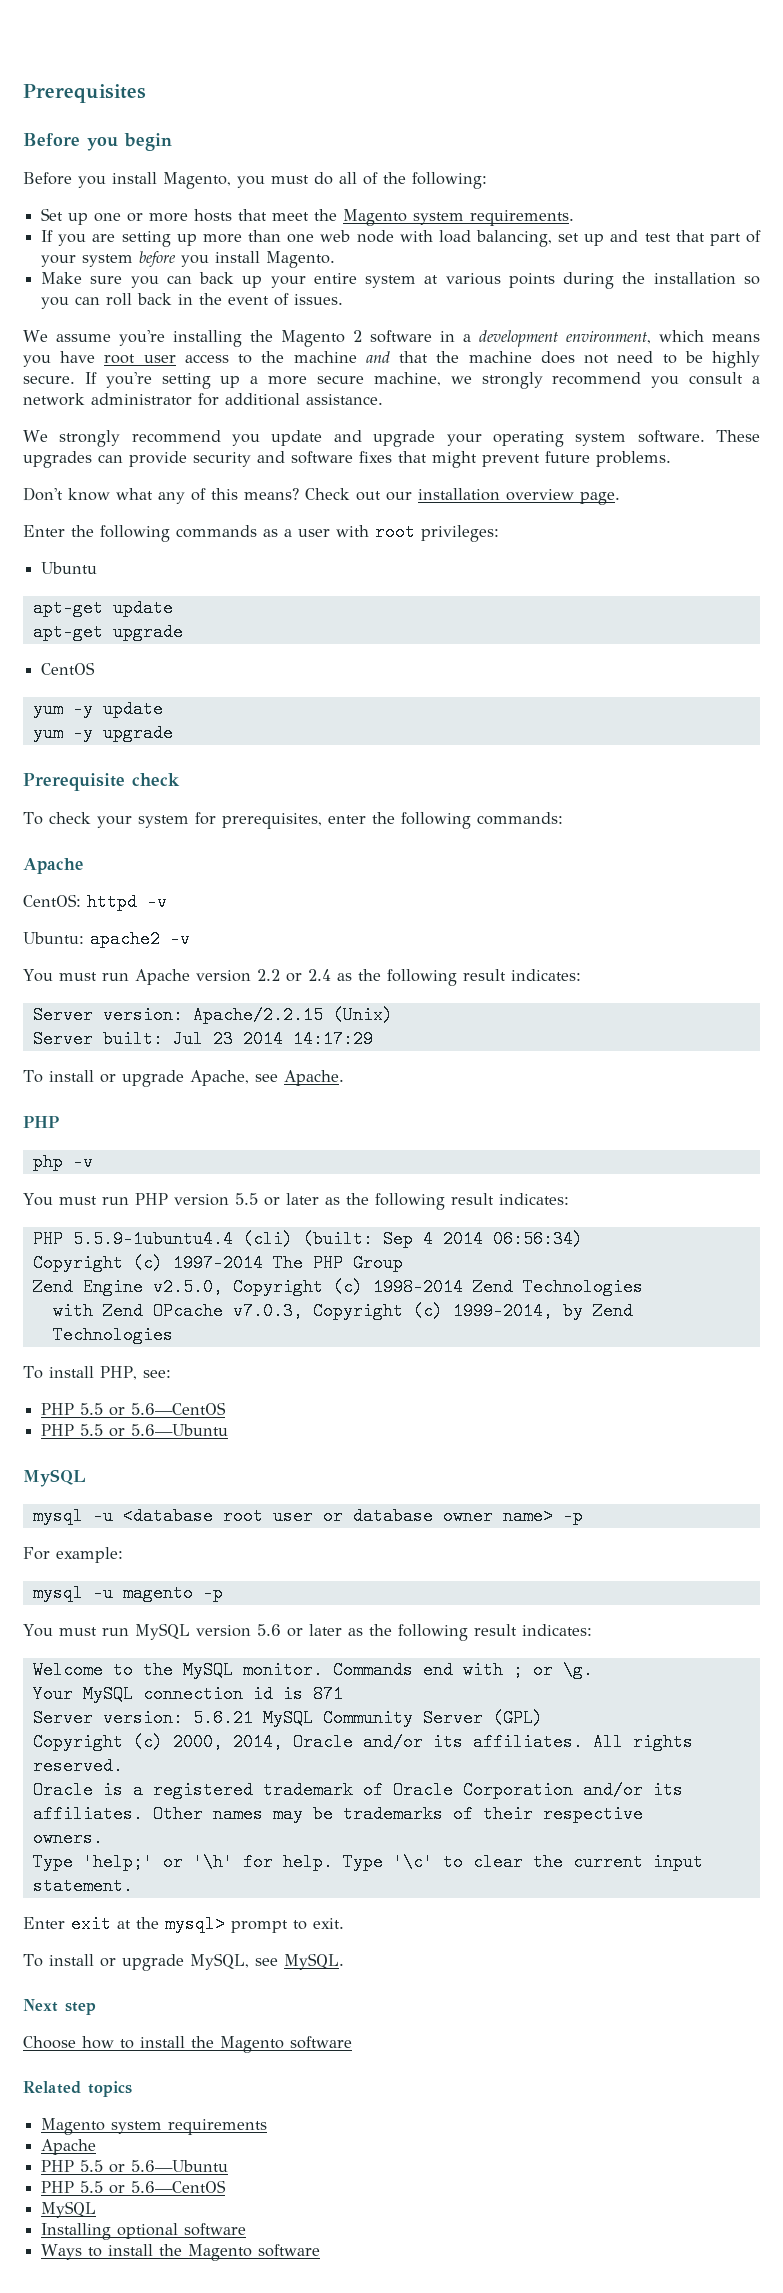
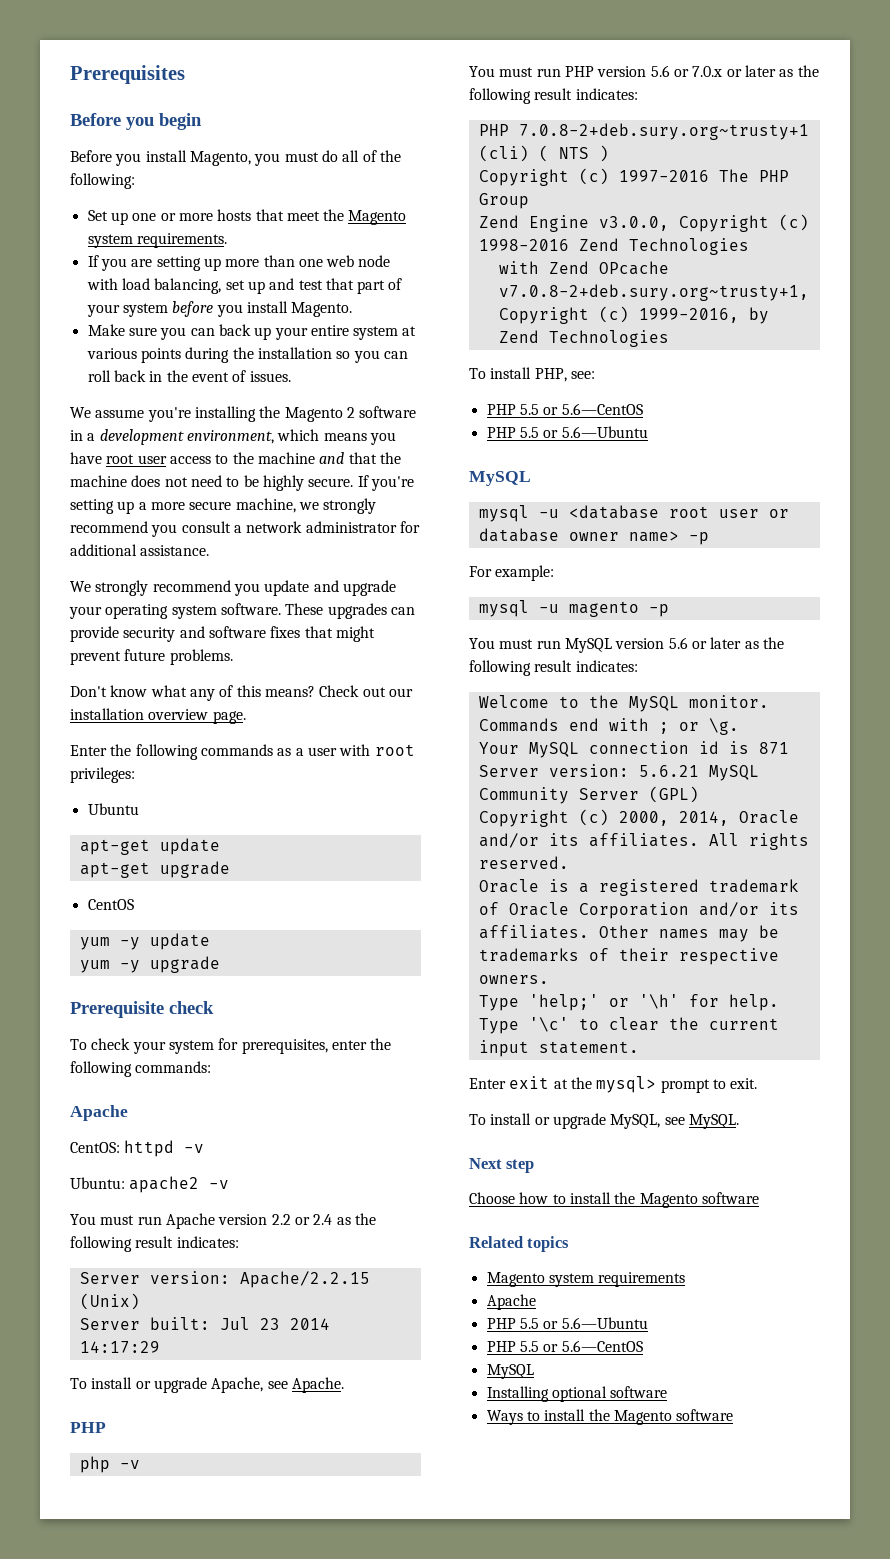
- You must run PHP version 5.5 or later as the following result indicates:
+ You must run PHP version 5.6 or 7.0.x or later as the following result indicates:
- PHP 5.5.9-1ubuntu4.4 (cli) (built: Sep 4 2014 06:56:34)
- Copyright (c) 1997-2014 The PHP Group
+ PHP 7.0.8-2+deb.sury.org~trusty+1 (cli) ( NTS )
+ Copyright (c) 1997-2016 The PHP Group
- Zend Engine v2.5.0, Copyright (c) 1998-2014 Zend Technologies
+ Zend Engine v3.0.0, Copyright (c) 1998-2016 Zend Technologies
- with Zend OPcache v7.0.3, Copyright (c) 1999-2014, by Zend Technologies
+ with Zend OPcache v7.0.8-2+deb.sury.org~trusty+1, Copyright (c) 1999-2016, by Zend Technologies

